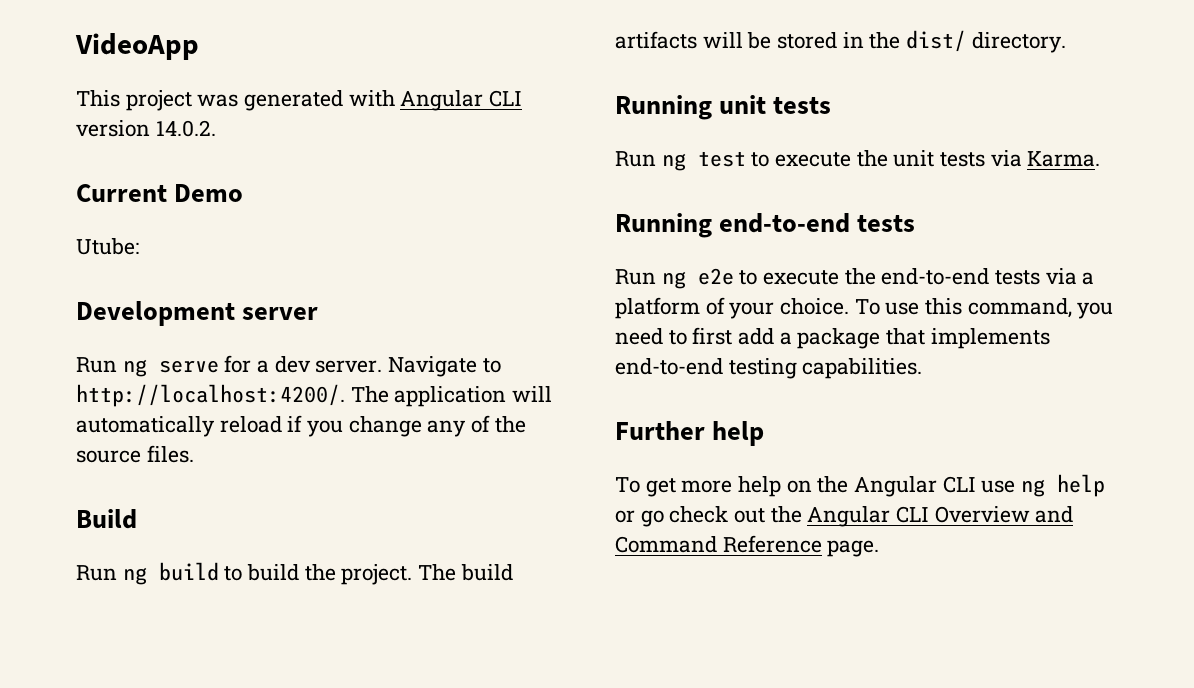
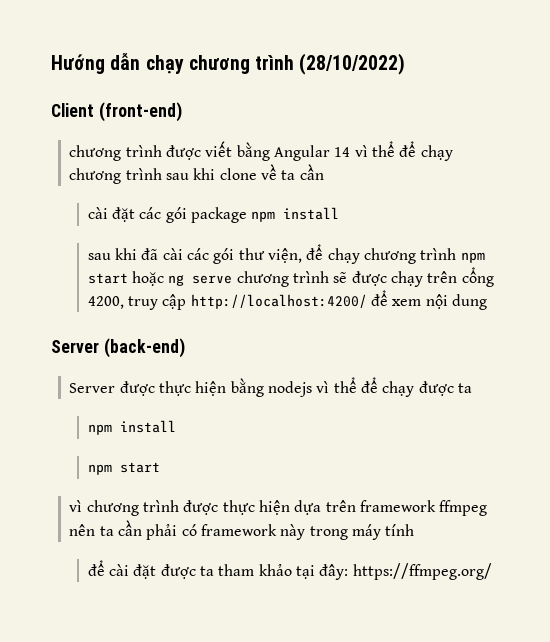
- VideoApp
- This project was generated with Angular CLI version 14.0.2.
- Current Demo
- Utube:
- Development server
- Run ng serve for a dev server. Navigate to http://localhost:4200/. The application will automatically reload if you change any of the source files.
- Build
- Run ng build to build the project. The build artifacts will be stored in the dist/ directory.
- Running unit tests
- Run ng test to execute the unit tests via Karma.
- Running end-to-end tests
- Run ng e2e to execute the end-to-end tests via a platform of your choice. To use this command, you need to first add a package that implements end-to-end testing capabilities.
- Further help
- To get more help on the Angular CLI use ng help or go check out the Angular CLI Overview and Command Reference page.
+ Hướng dẫn chạy chương trình (28/10/2022)
+ Client (front-end)
+ chương trình được viết bằng Angular 14 vì thể để chạy chương trình sau khi clone về ta cần
+ cài đặt các gói package npm install
+ sau khi đã cài các gói thư viện, để chạy chương trình npm start hoặc ng serve chương trình sẽ được chạy trên cổng 4200, truy cập http://localhost:4200/ để xem nội dung
+ Server (back-end)
+ Server được thực hiện bằng nodejs vì thể để chạy được ta
+ npm install
+ npm start
+ vì chương trình được thực hiện dựa trên framework ffmpeg nên ta cần phải có framework này trong máy tính
+ để cài đặt được ta tham khảo tại đây: https://ffmpeg.org/

